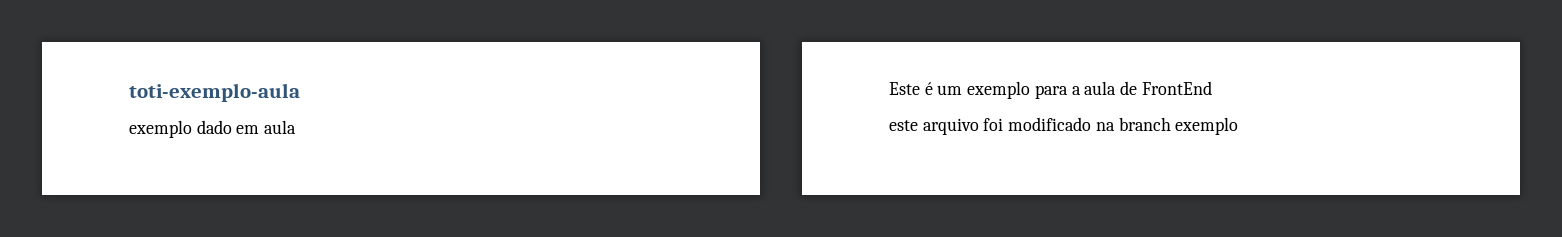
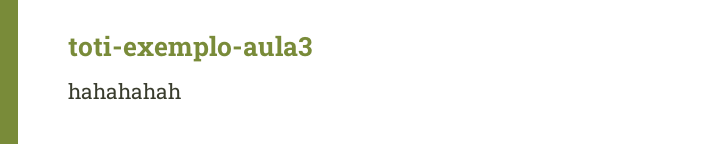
- toti-exemplo-aula
- exemplo dado em aula
- Este é um exemplo para a aula de FrontEnd
- este arquivo foi modificado na branch exemplo
+ toti-exemplo-aula3
+ hahahahah

